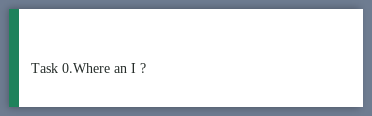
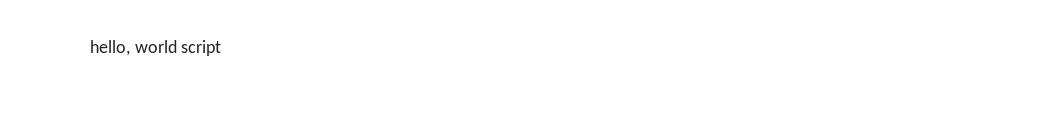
- Task 0.Where an I ?
+ hello, world script

